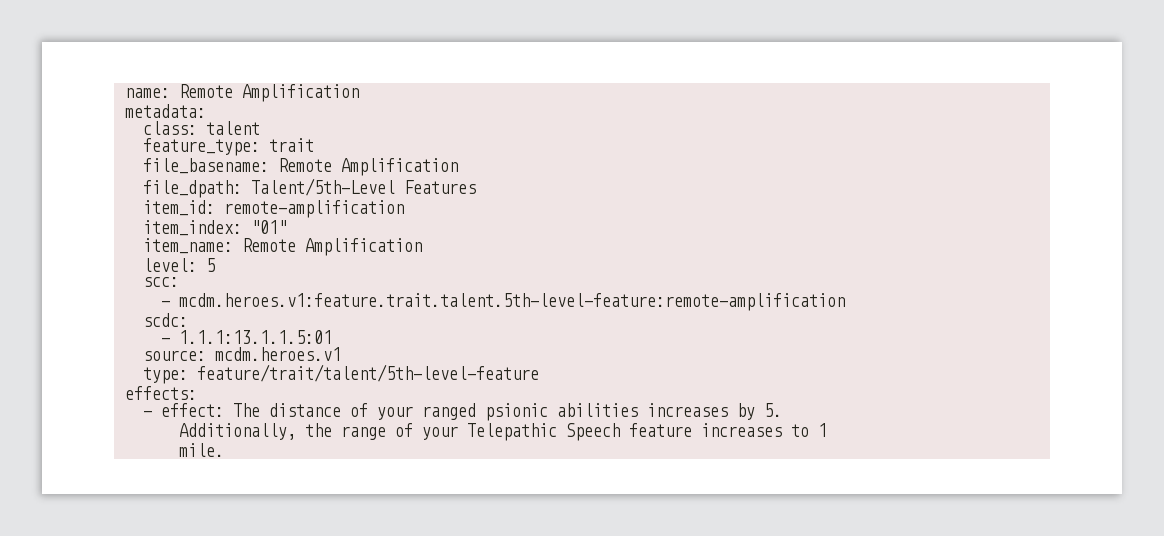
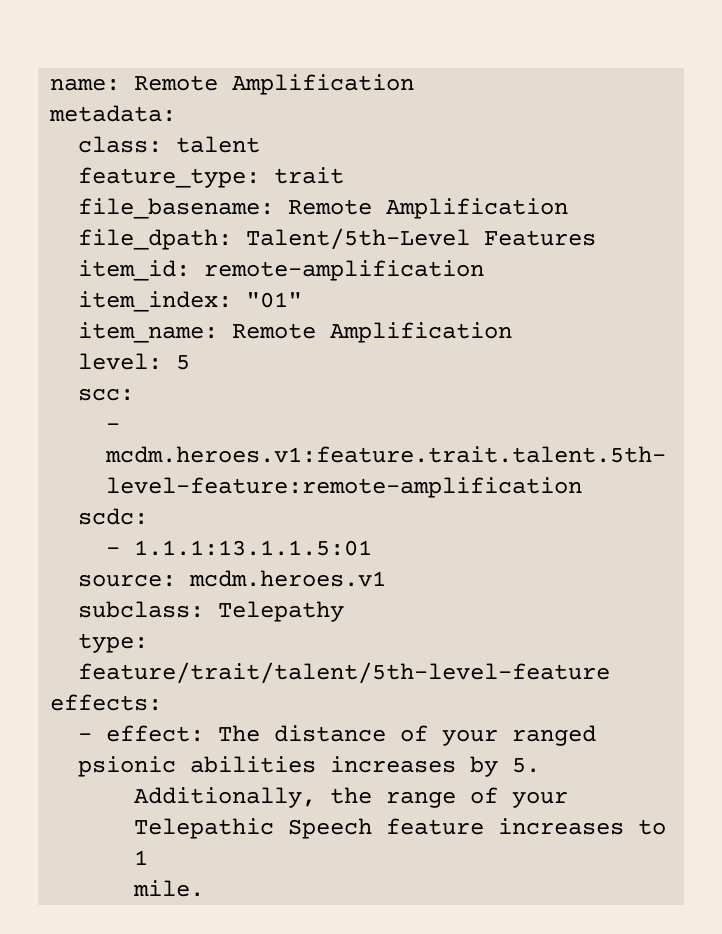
+ subclass: Telepathy

